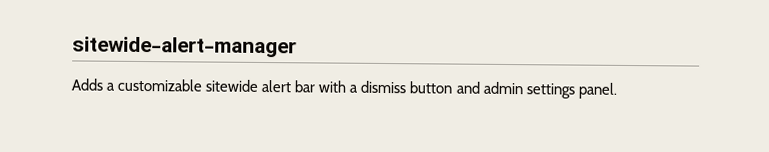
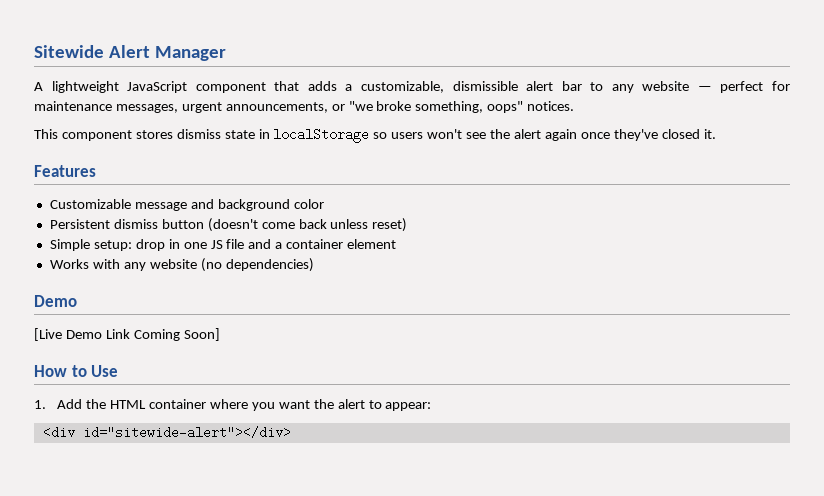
- sitewide-alert-manager
- Adds a customizable sitewide alert bar with a dismiss button and admin settings panel.
+ Sitewide Alert Manager
+ A lightweight JavaScript component that adds a customizable, dismissible alert bar to any website — perfect for maintenance messages, urgent announcements, or "we broke something, oops" notices.
+ This component stores dismiss state in localStorage so users won't see the alert again once they've closed it.
+ Features
+ Customizable message and background color
+ Persistent dismiss button (doesn't come back unless reset)
+ Simple setup: drop in one JS file and a container element
+ Works with any website (no dependencies)
+ Demo
+ [Live Demo Link Coming Soon]
+ How to Use
+ 1. Add the HTML container where you want the alert to appear:
+ <div id="sitewide-alert"></div>

